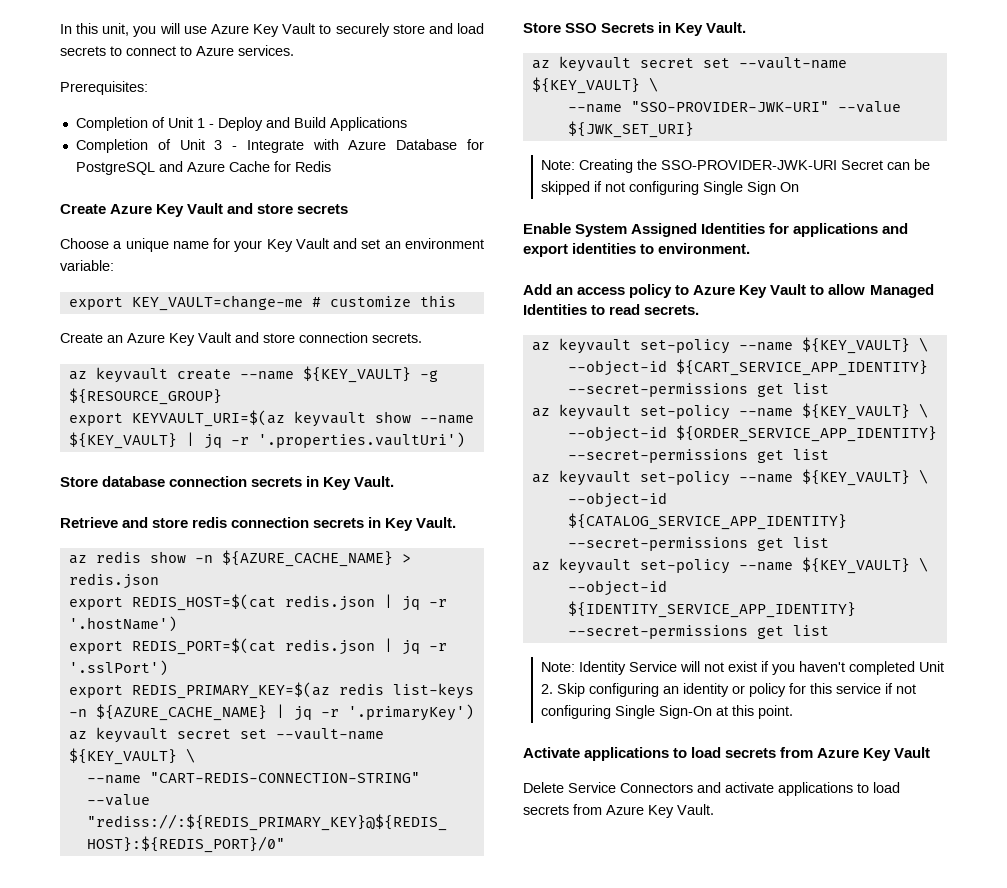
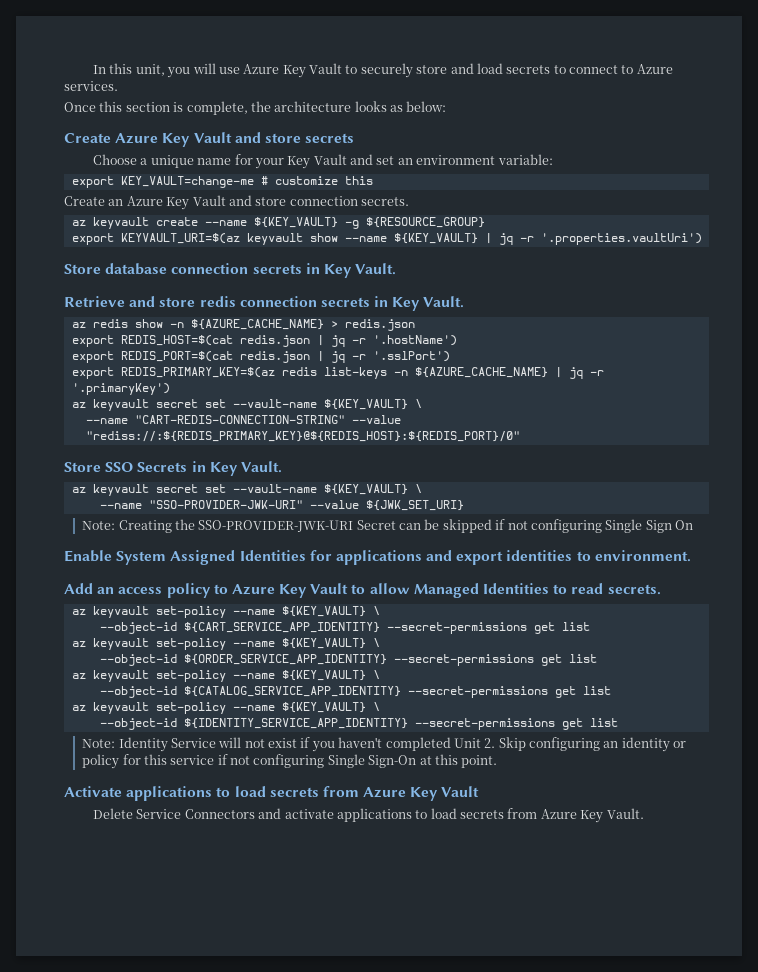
- Prerequisites:
- Completion of Unit 1 - Deploy and Build Applications
- Completion of Unit 3 - Integrate with Azure Database for PostgreSQL and Azure Cache for Redis
+ Once this section is complete, the architecture looks as below:

